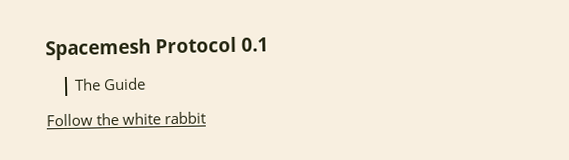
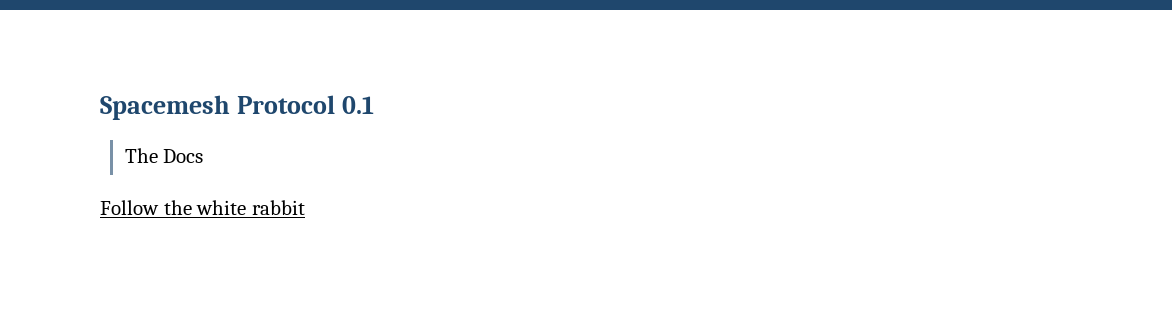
- The Guide
+ The Docs

